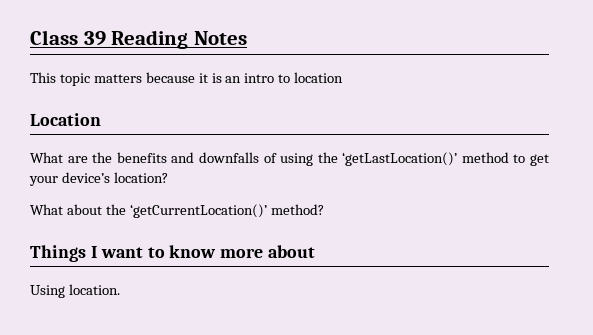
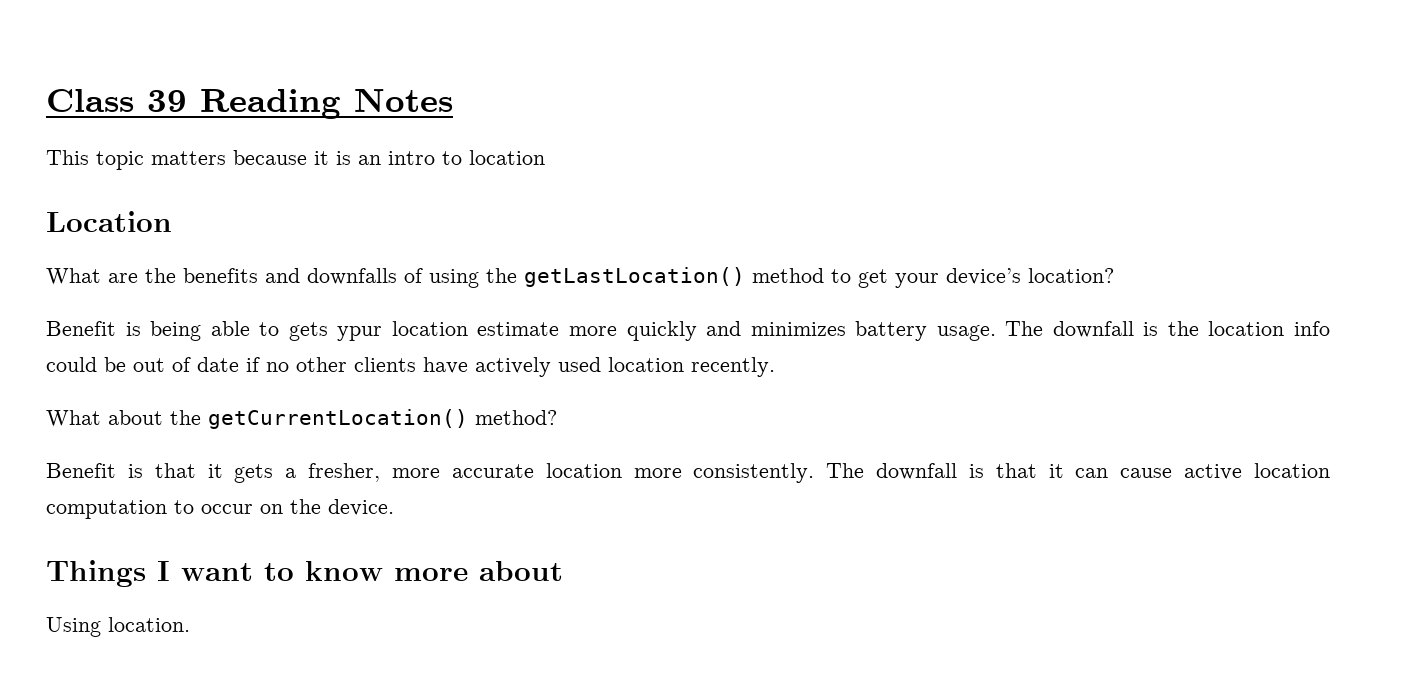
- What are the benefits and downfalls of using the ‘getLastLocation()’ method to get your device’s location?
+ What are the benefits and downfalls of using the getLastLocation() method to get your device’s location?
+ Benefit is being able to gets ypur location estimate more quickly and minimizes battery usage. The downfall is the location info could be out of date if no other clients have actively used location recently.
- What about the ‘getCurrentLocation()’ method?
+ What about the getCurrentLocation() method?
+ Benefit is that it gets a fresher, more accurate location more consistently. The downfall is that it can cause active location computation to occur on the device.

